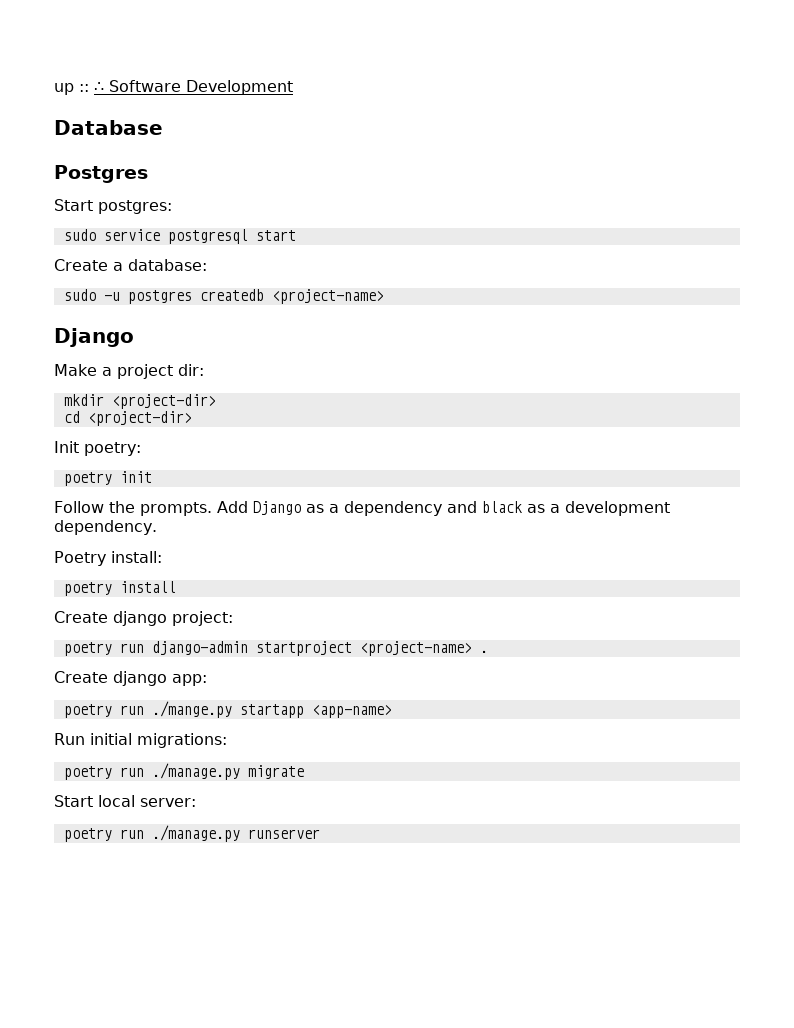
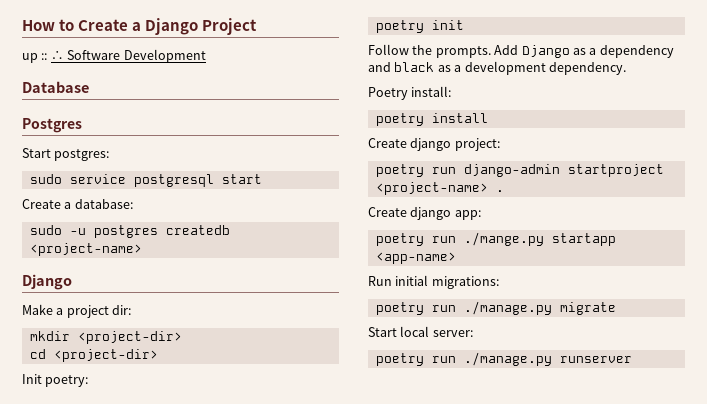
+ How to Create a Django Project

